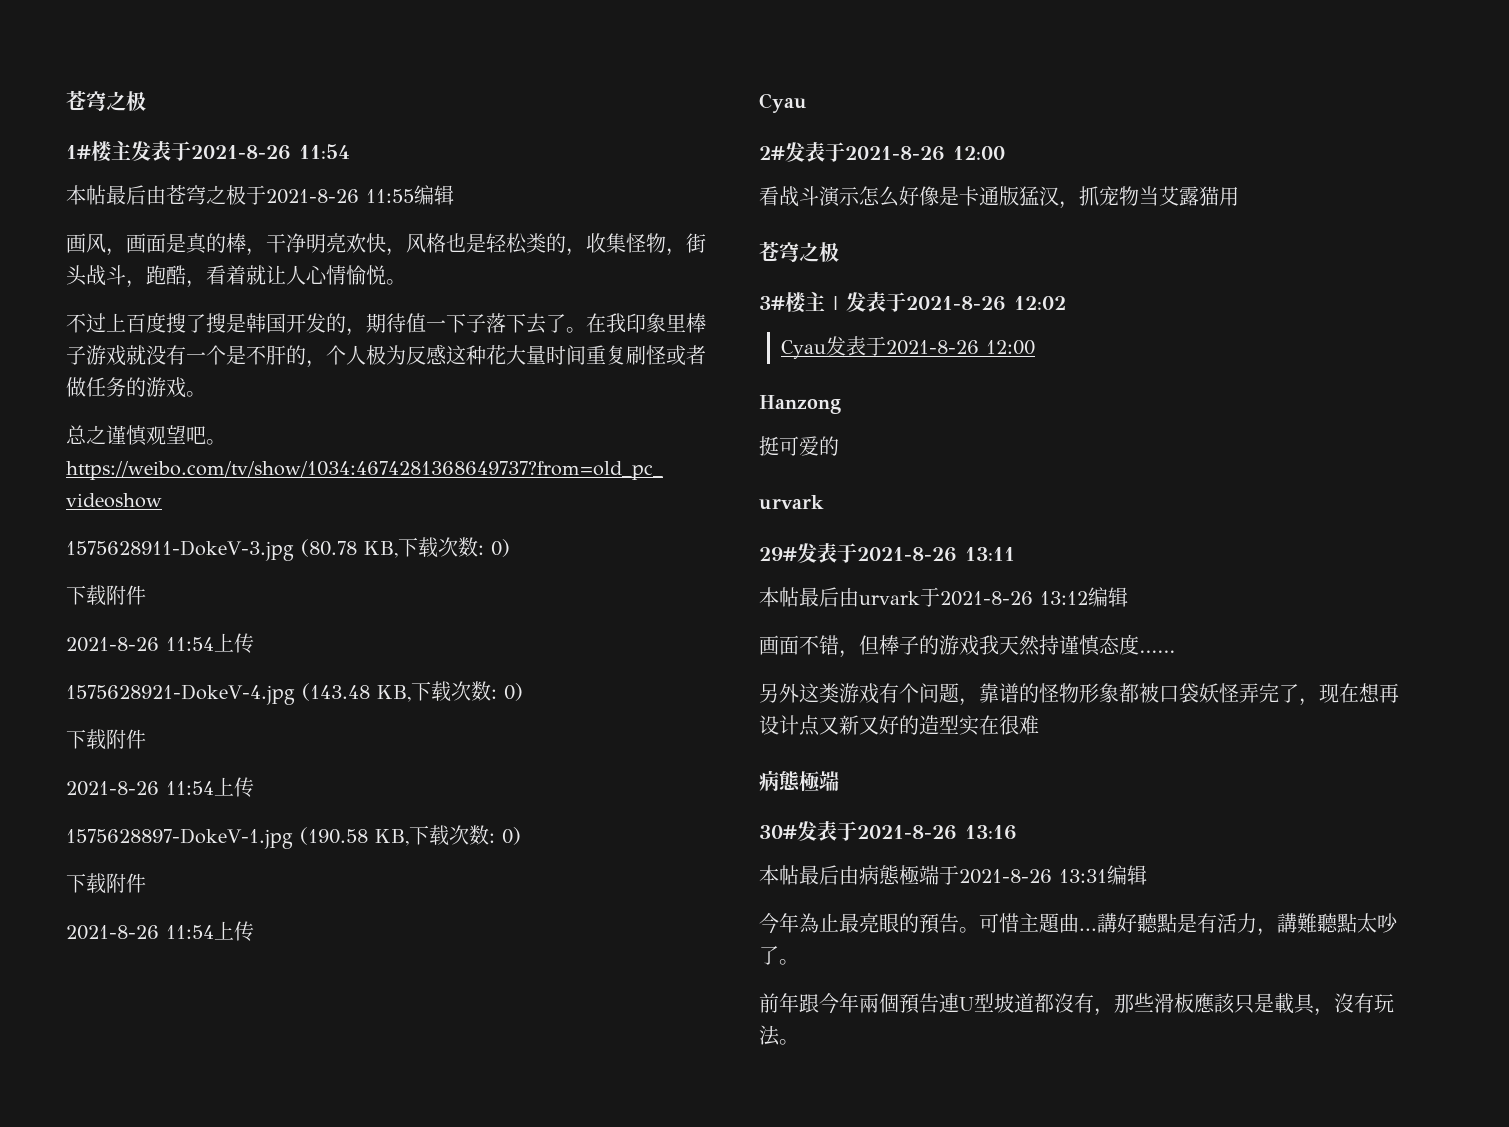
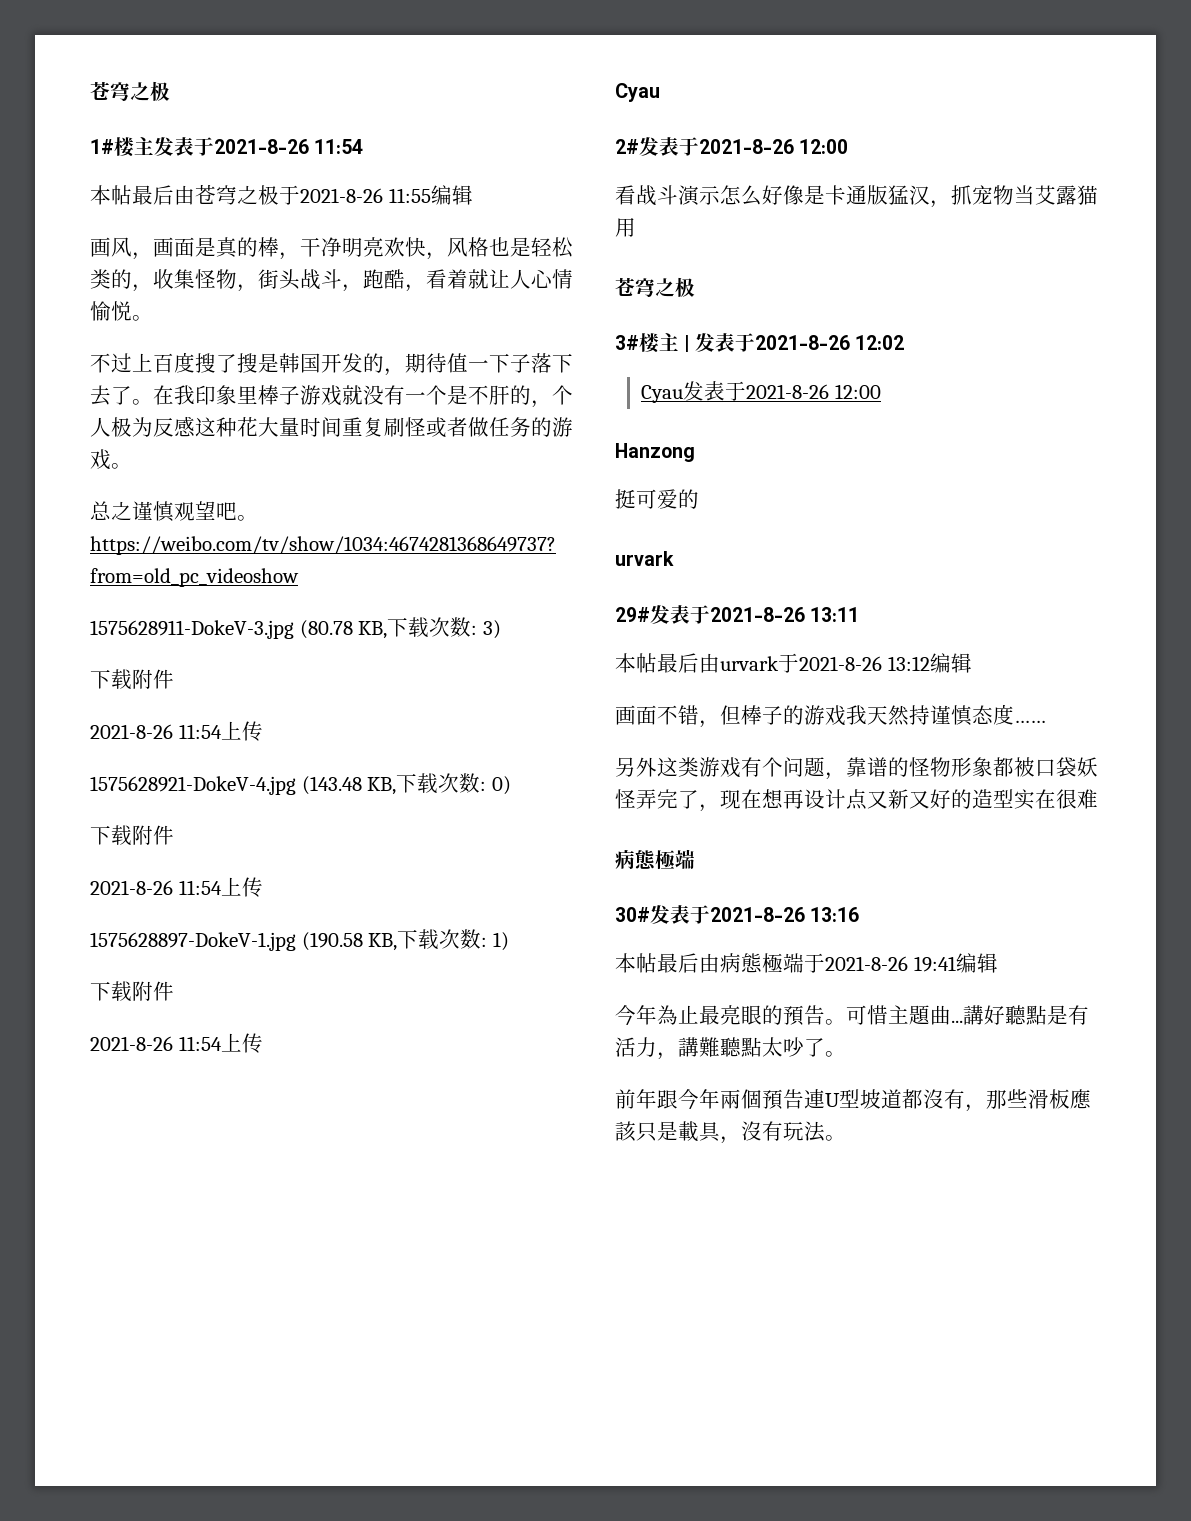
- 1575628911-DokeV-3.jpg (80.78 KB,下载次数: 0)
+ 1575628911-DokeV-3.jpg (80.78 KB,下载次数: 3)
- 1575628897-DokeV-1.jpg (190.58 KB,下载次数: 0)
+ 1575628897-DokeV-1.jpg (190.58 KB,下载次数: 1)
- 本帖最后由病態極端于2021-8-26 13:31编辑
+ 本帖最后由病態極端于2021-8-26 19:41编辑

